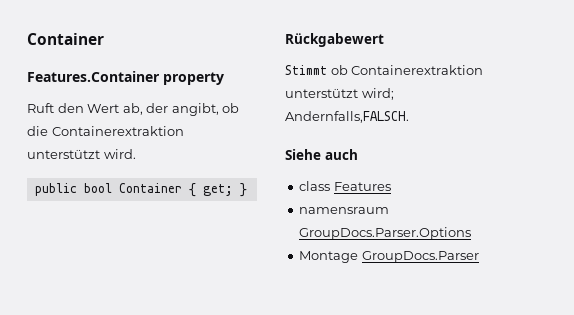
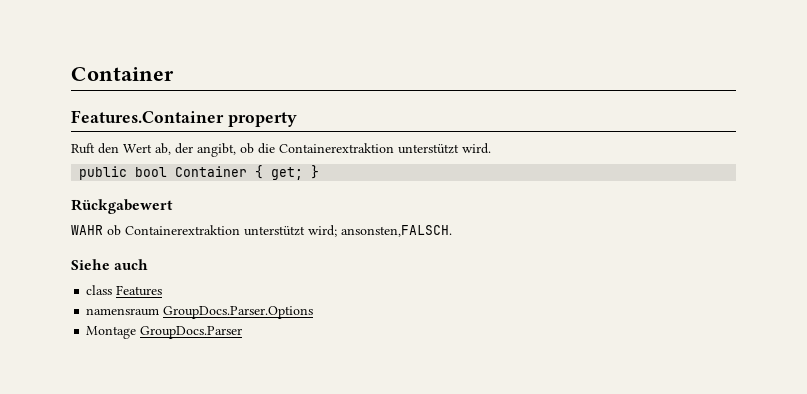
- Stimmt ob Containerextraktion unterstützt wird; Andernfalls,FALSCH.
+ WAHR ob Containerextraktion unterstützt wird; ansonsten,FALSCH.

